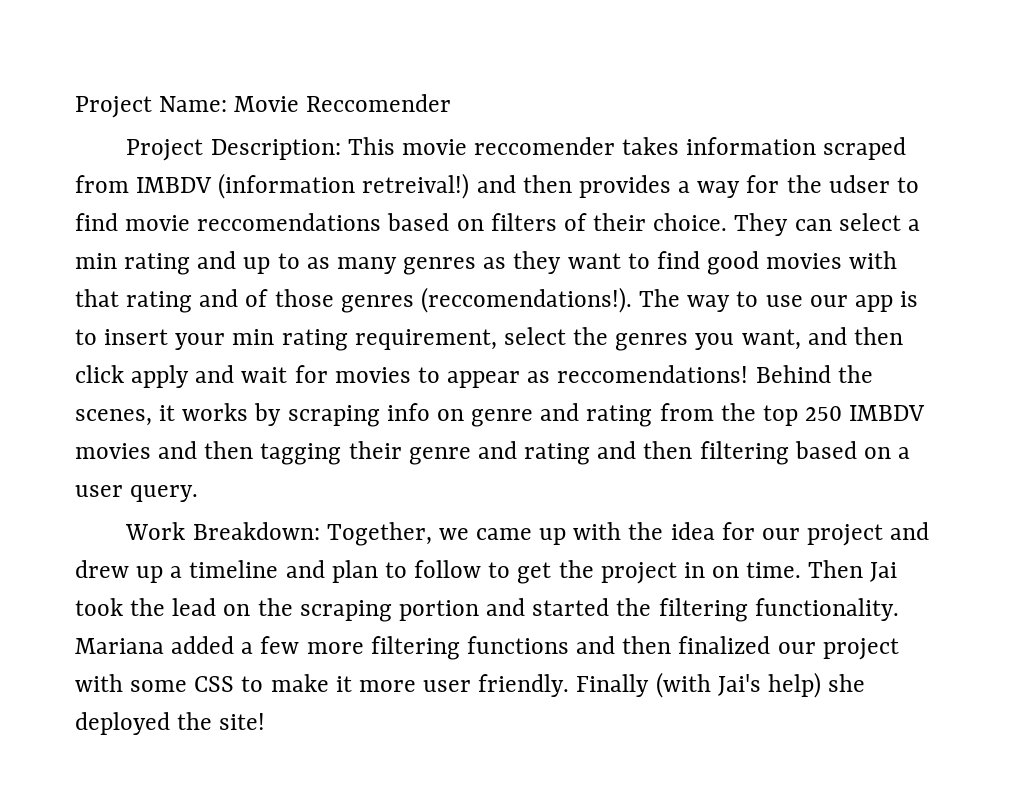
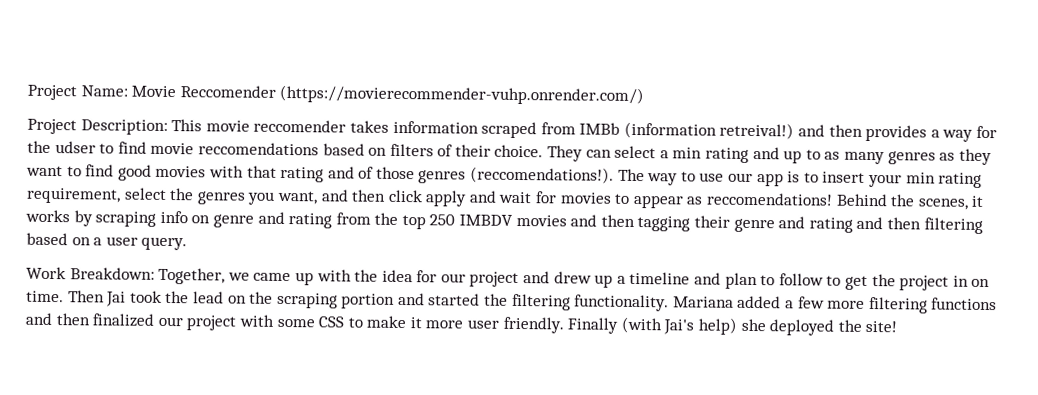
- Project Name: Movie Reccomender
+ Project Name: Movie Reccomender (https://movierecommender-vuhp.onrender.com/)
- Project Description: This movie reccomender takes information scraped from IMBDV (information retreival!) and then provides a way for the udser to find movie reccomendations based on filters of their choice.
+ Project Description: This movie reccomender takes information scraped from IMBb (information retreival!) and then provides a way for the udser to find movie reccomendations based on filters of their choice.

